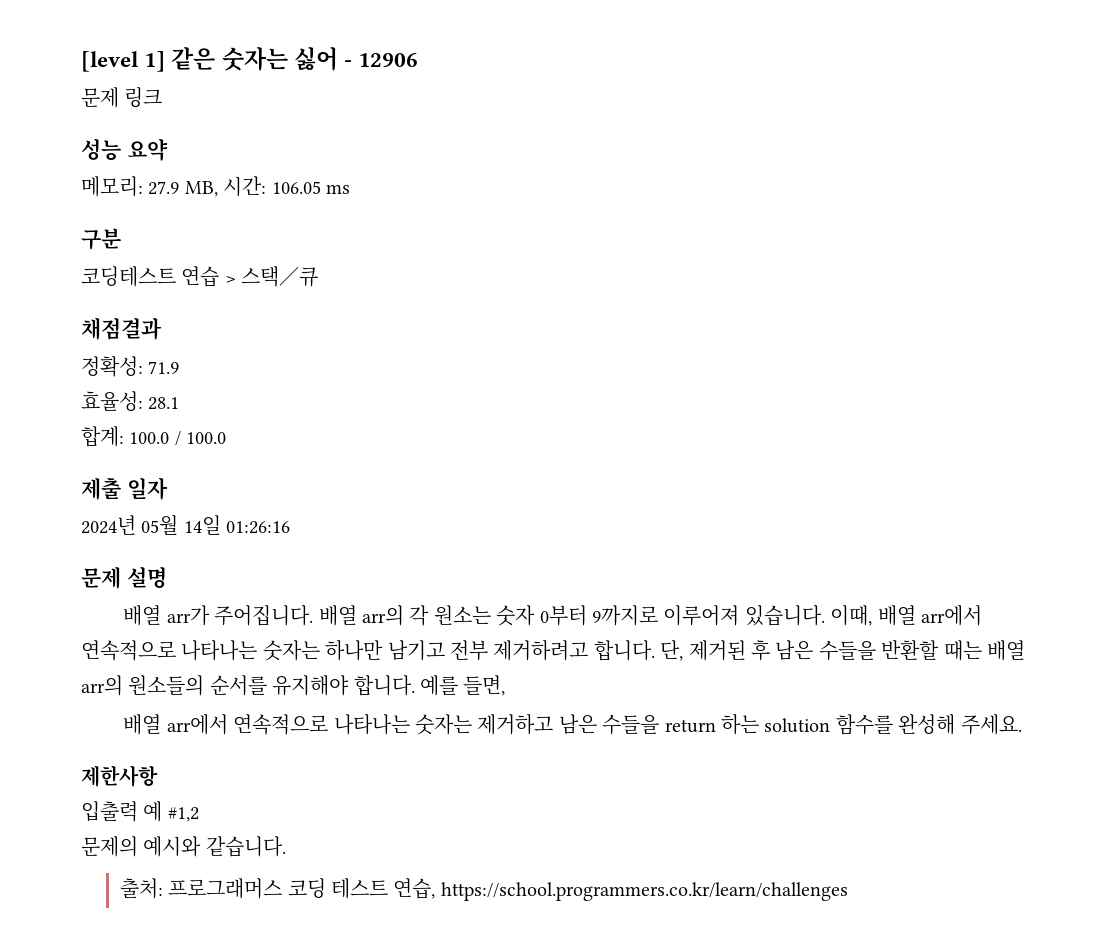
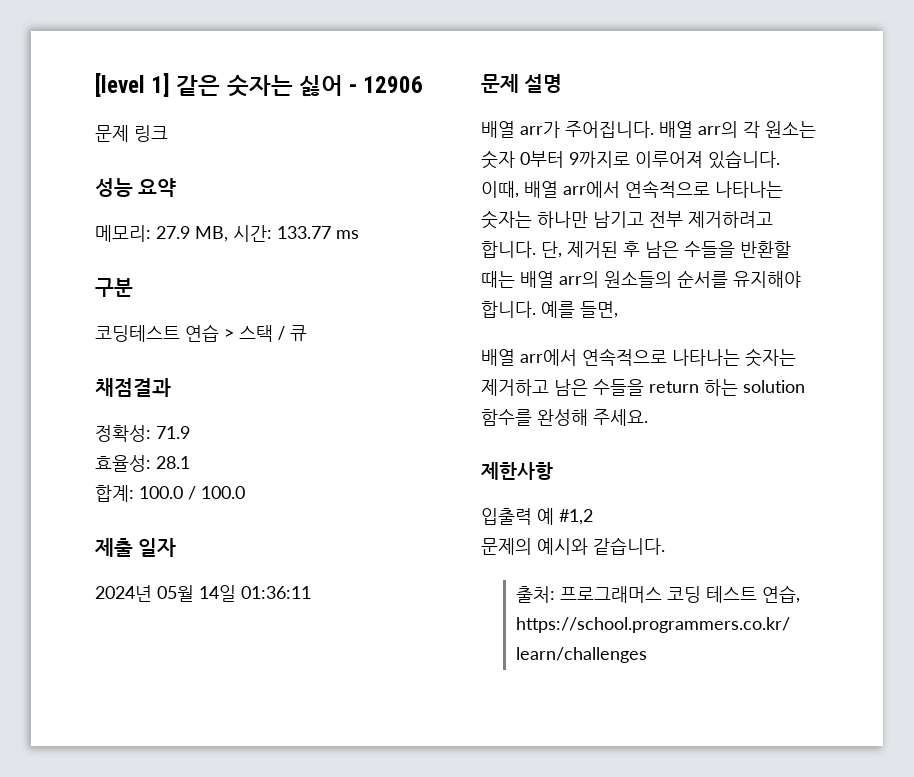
- 메모리: 27.9 MB, 시간: 106.05 ms
+ 메모리: 27.9 MB, 시간: 133.77 ms
- 2024년 05월 14일 01:26:16
+ 2024년 05월 14일 01:36:11

